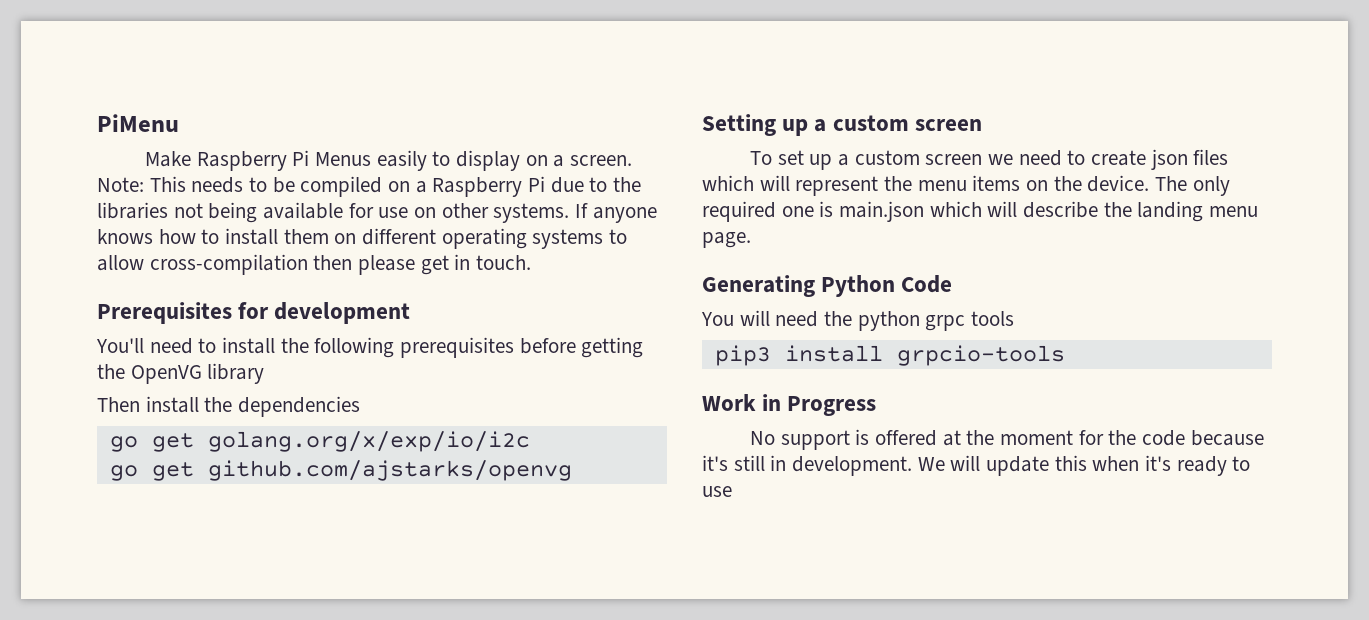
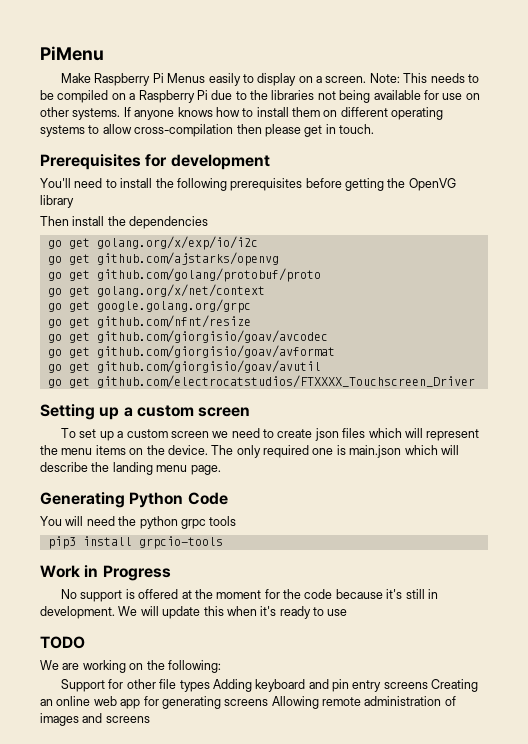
+ go get github.com/golang/protobuf/proto
+ go get golang.org/x/net/context
+ go get google.golang.org/grpc
+ go get github.com/nfnt/resize
+ go get github.com/giorgisio/goav/avcodec
+ go get github.com/giorgisio/goav/avformat
+ go get github.com/giorgisio/goav/avutil
+ go get github.com/electrocatstudios/FTXXXX_Touchscreen_Driver
+ TODO
+ We are working on the following:
+ Support for other file types Adding keyboard and pin entry screens Creating an online web app for generating screens Allowing remote administration of images and screens

